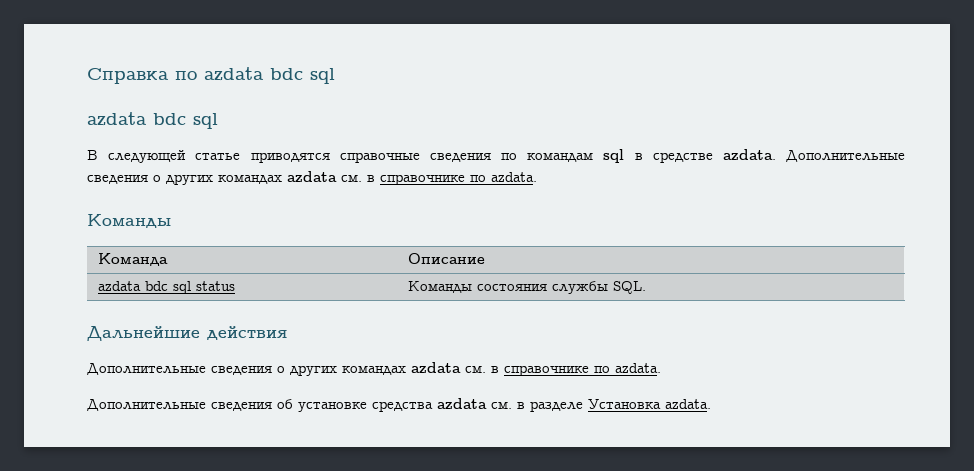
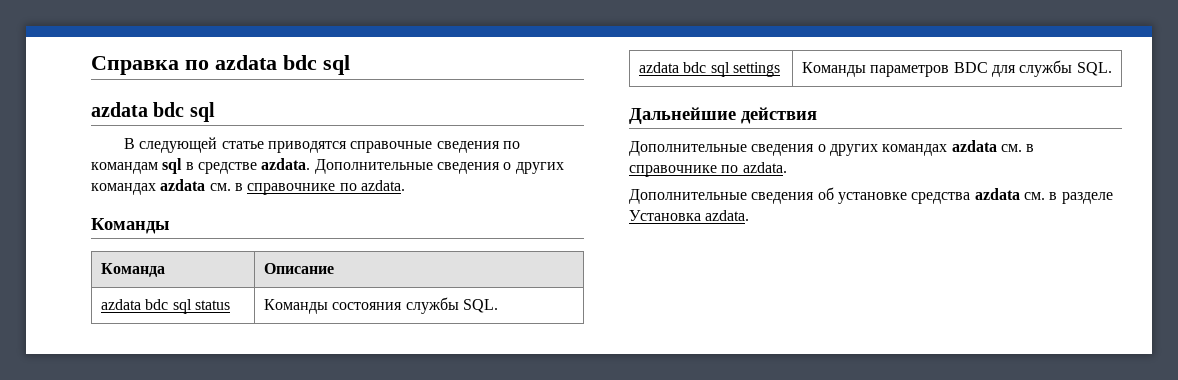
+ azdata bdc sql settings | Команды параметров BDC для службы SQL.

